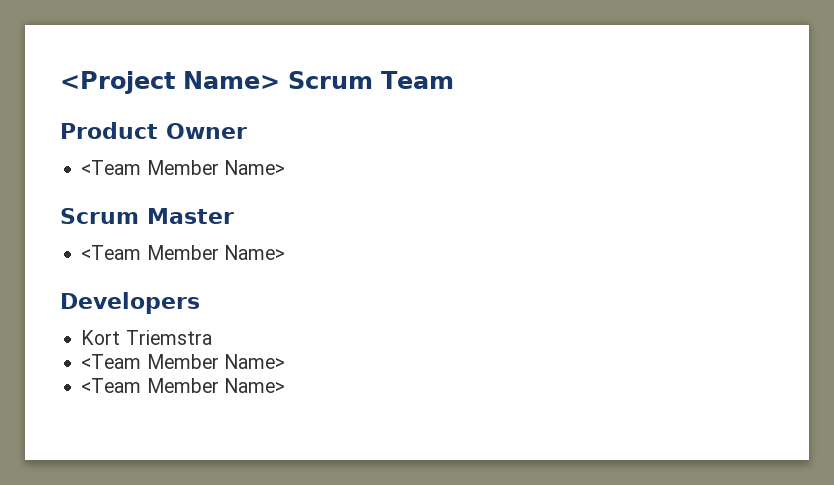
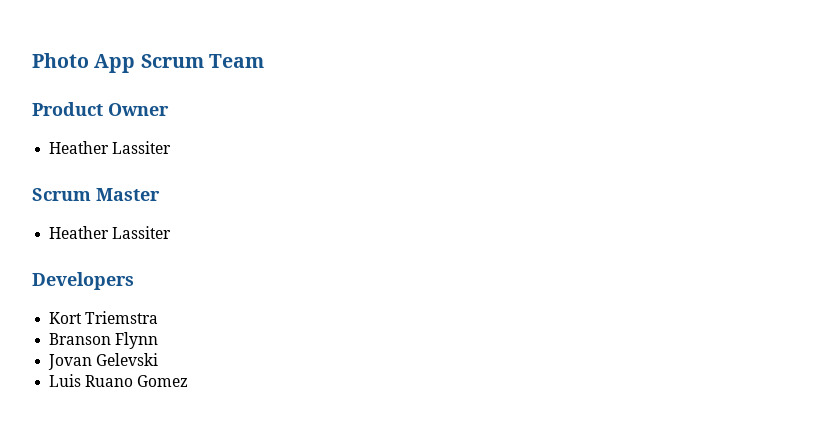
- <Project Name> Scrum Team
+ Photo App Scrum Team
  Product Owner
- <Team Member Name>
+ Heather Lassiter
  Scrum Master
- <Team Member Name>
+ Heather Lassiter
  Kort Triemstra
- <Team Member Name>
- <Team Member Name>
+ Branson Flynn
+ Jovan Gelevski
+ Luis Ruano Gomez

